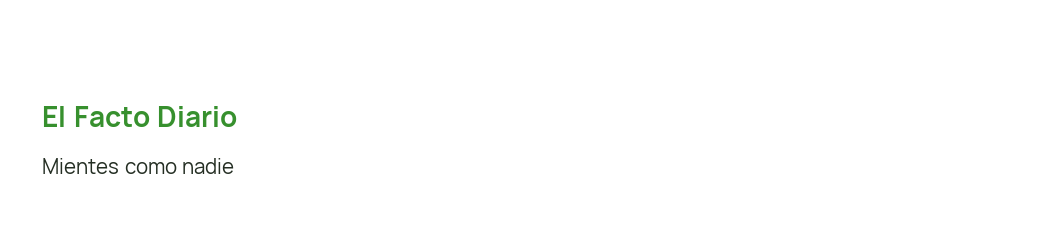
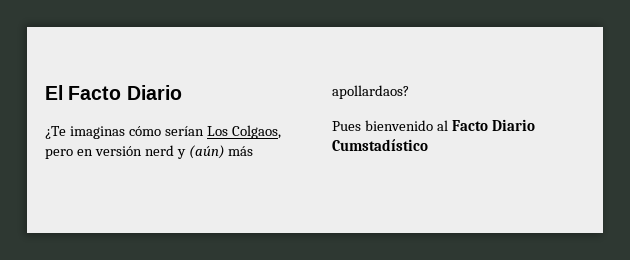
- Mientes como nadie
+ ¿Te imaginas cómo serían Los Colgaos, pero en versión nerd y (aún) más apollardaos?
+ Pues bienvenido al Facto Diario Cumstadístico

